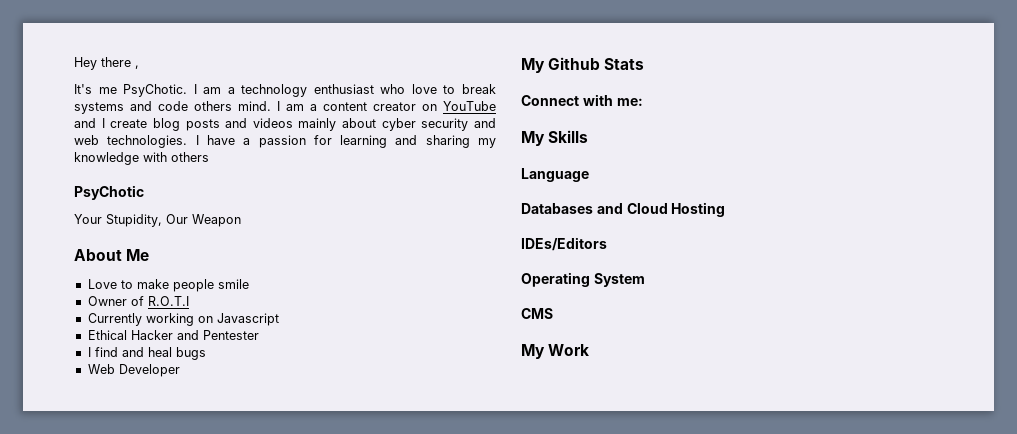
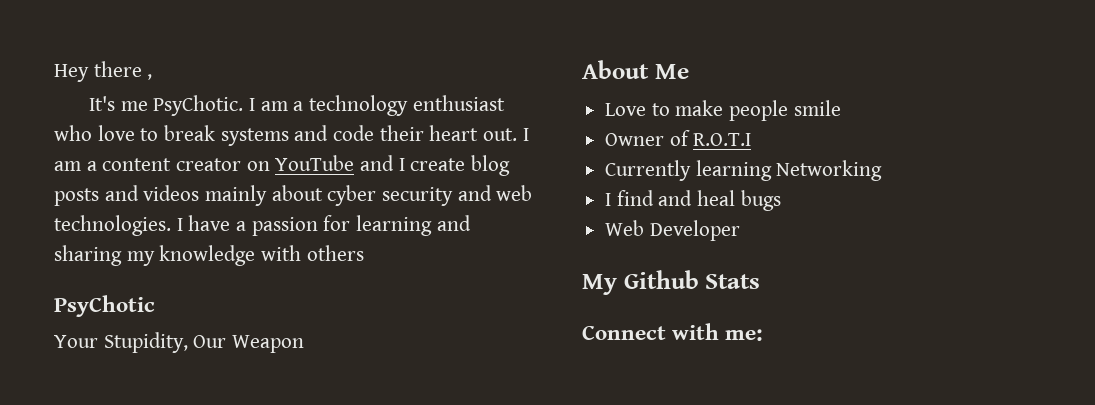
- I am a technology enthusiast who love to break systems and code others mind.
+ I am a technology enthusiast who love to break systems and code their heart out.
- Currently working on Javascript
- Ethical Hacker and Pentester
+ Currently learning Networking
- My Skills
- Language
- Databases and Cloud Hosting
- IDEs/Editors
- Operating System
- CMS
- My Work

